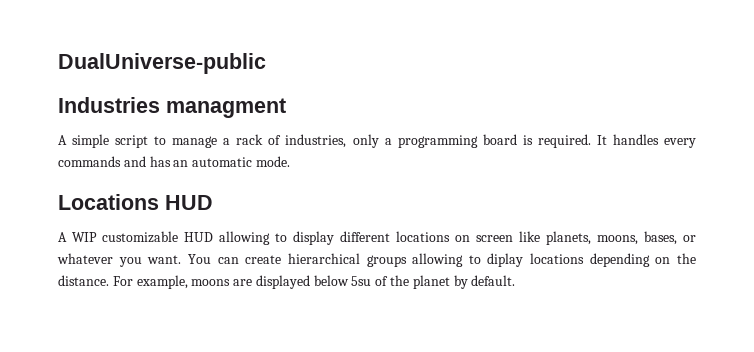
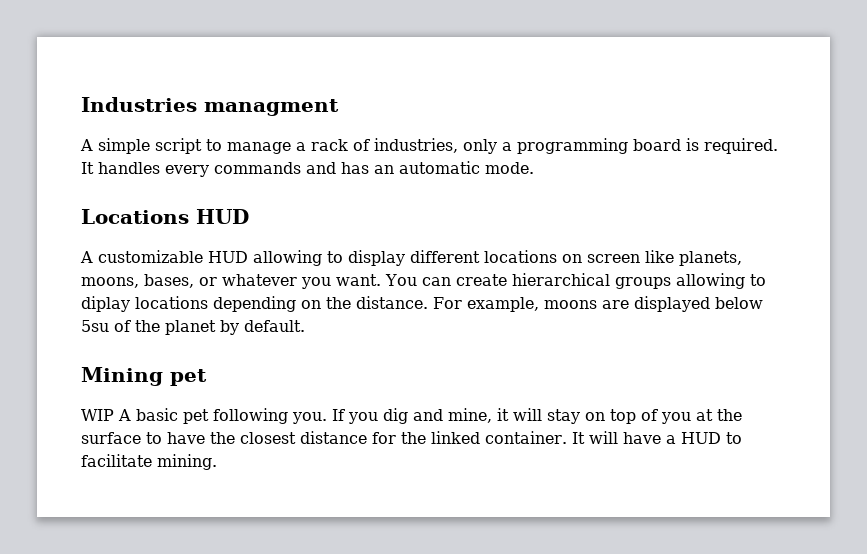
- DualUniverse-public
- A WIP customizable HUD allowing to display different locations on screen like planets, moons, bases, or whatever you want.
+ A customizable HUD allowing to display different locations on screen like planets, moons, bases, or whatever you want.
+ Mining pet
+ WIP A basic pet following you. If you dig and mine, it will stay on top of you at the surface to have the closest distance for the linked container. It will have a HUD to facilitate mining.

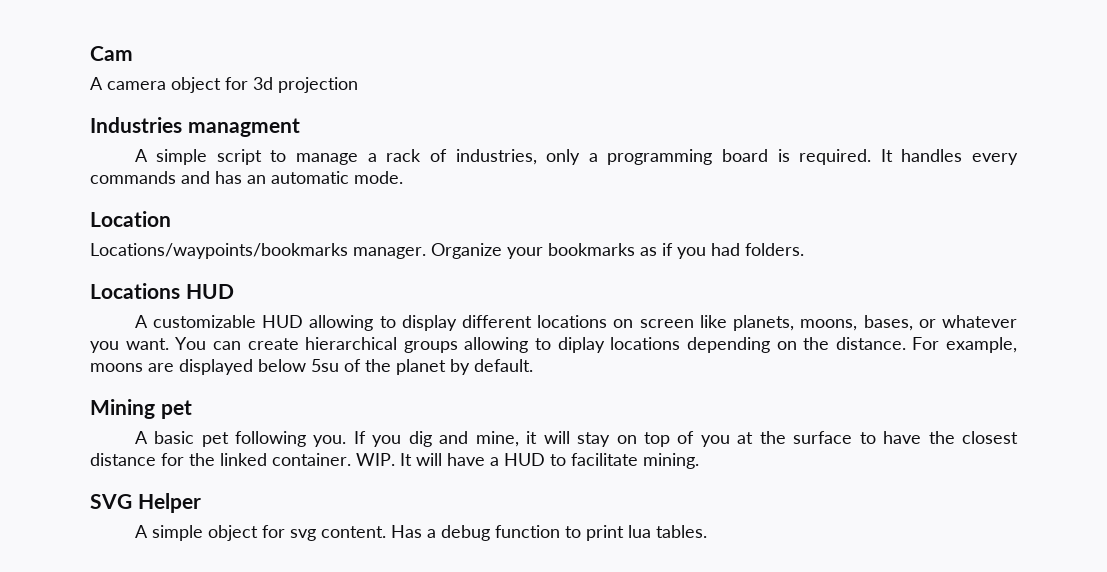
+ Cam
+ A camera object for 3d projection
+ Location
+ Locations/waypoints/bookmarks manager. Organize your bookmarks as if you had folders.
- WIP A basic pet following you.
+ A basic pet following you.
- It will have a HUD to facilitate mining.
+ WIP. It will have a HUD to facilitate mining.
+ SVG Helper
+ A simple object for svg content. Has a debug function to print lua tables.

